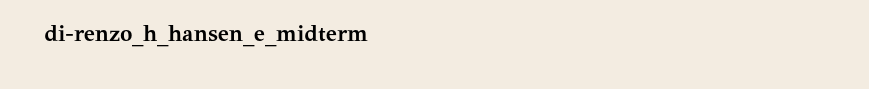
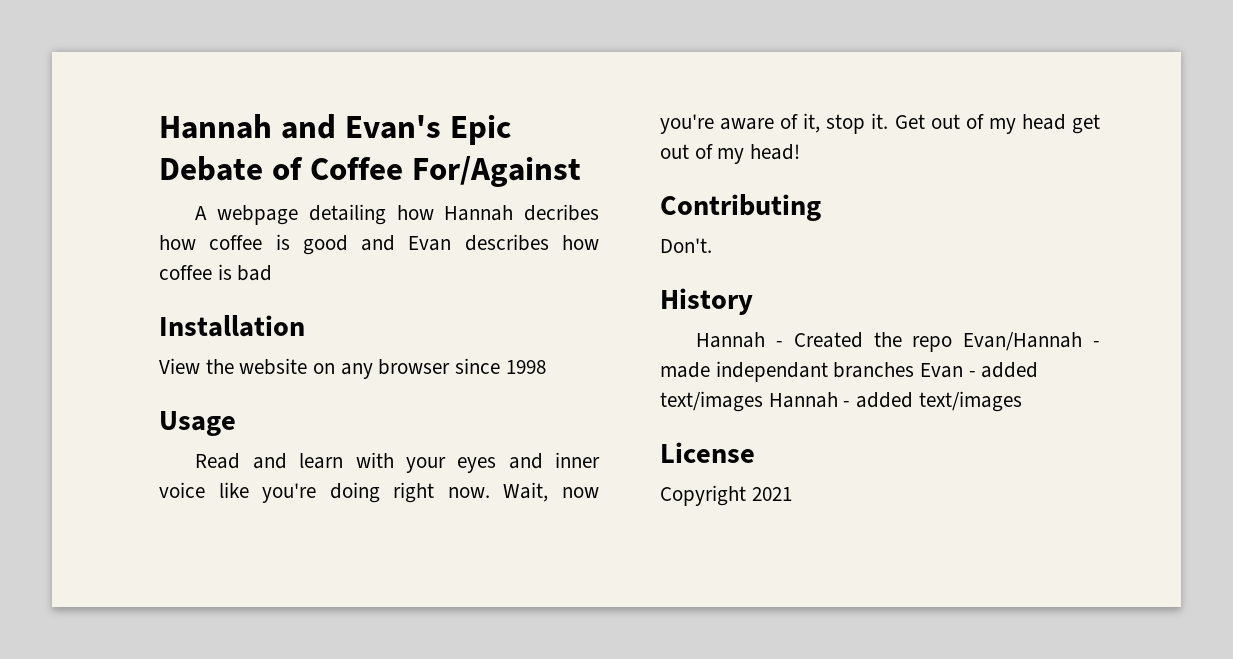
- di-renzo_h_hansen_e_midterm
+ Hannah and Evan's Epic Debate of Coffee For/Against
+ A webpage detailing how Hannah decribes how coffee is good and Evan describes how coffee is bad
+ Installation
+ View the website on any browser since 1998
+ Usage
+ Read and learn with your eyes and inner voice like you're doing right now. Wait, now you're aware of it, stop it. Get out of my head get out of my head!
+ Contributing
+ Don't.
+ History
+ Hannah - Created the repo Evan/Hannah - made independant branches Evan - added text/images Hannah - added text/images
+ License
+ Copyright 2021

